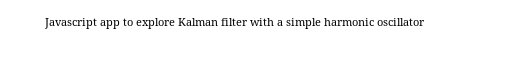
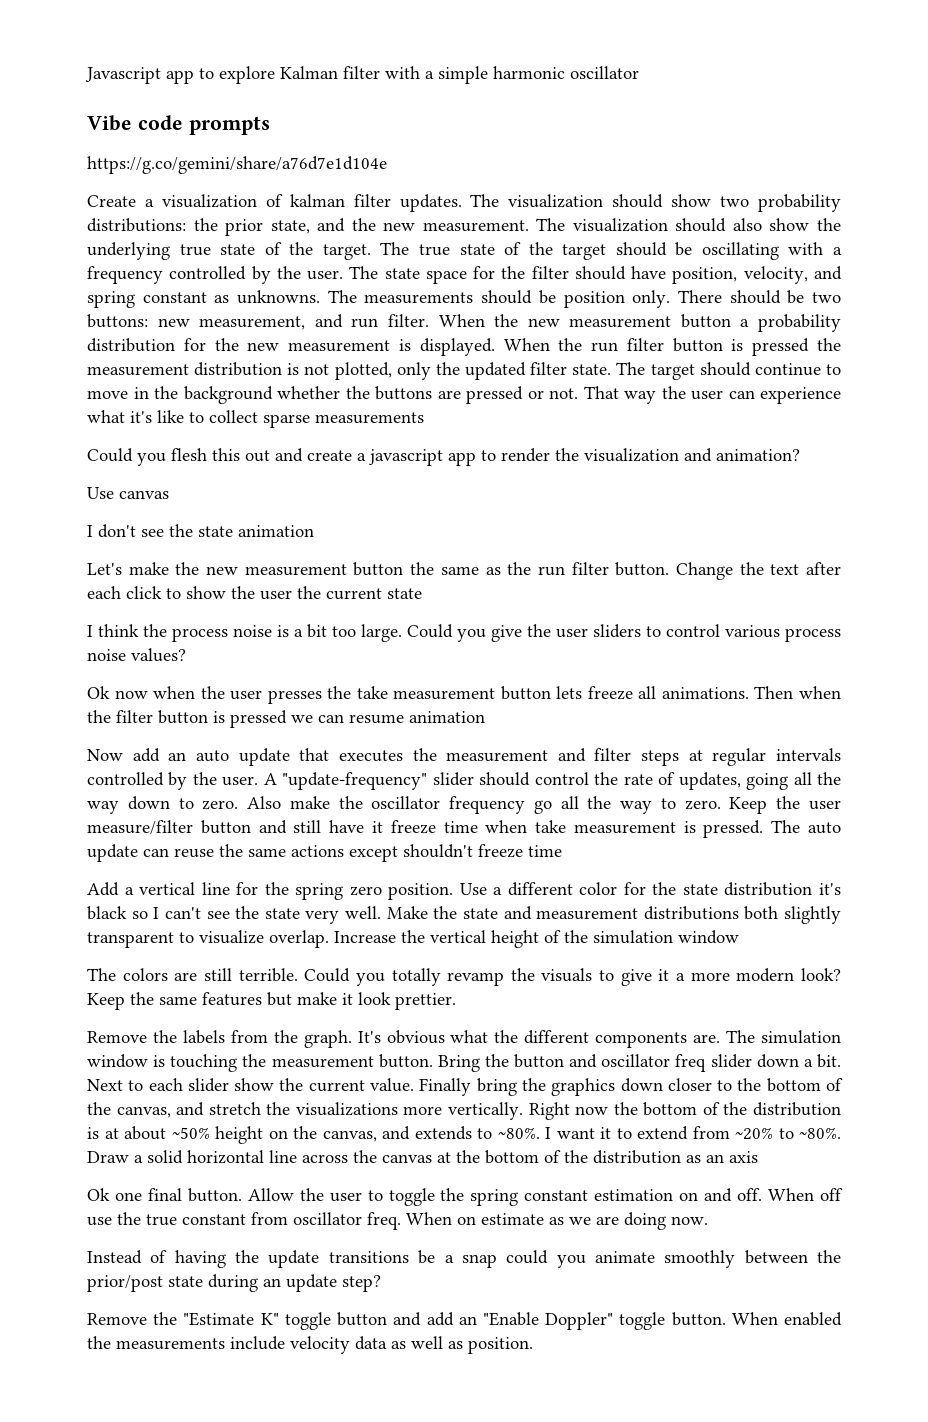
+ Vibe code prompts
+ https://g.co/gemini/share/a76d7e1d104e
+ Create a visualization of kalman filter updates. The visualization should show two probability distributions: the prior state, and the new measurement. The visualization should also show the underlying true state of the target. The true state of the target should be oscillating with a frequency controlled by the user. The state space for the filter should have position, velocity, and spring constant as unknowns. The measurements should be position only. There should be two buttons: new measurement, and run filter. When the new measurement button a probability distribution for the new measurement is displayed. When the run filter button is pressed the measurement distribution is not plotted, only the updated filter state. The target should continue to move in the background whether the buttons are pressed or not. That way the user can experience what it's like to collect sparse measurements
+ Could you flesh this out and create a javascript app to render the visualization and animation?
+ Use canvas
+ I don't see the state animation
+ Let's make the new measurement button the same as the run filter button. Change the text after each click to show the user the current state
+ I think the process noise is a bit too large. Could you give the user sliders to control various process noise values?
+ Ok now when the user presses the take measurement button lets freeze all animations. Then when the filter button is pressed we can resume animation
+ Now add an auto update that executes the measurement and filter steps at regular intervals controlled by the user. A "update-frequency" slider should control the rate of updates, going all the way down to zero. Also make the oscillator frequency go all the way to zero. Keep the user measure/filter button and still have it freeze time when take measurement is pressed. The auto update can reuse the same actions except shouldn't freeze time
+ Add a vertical line for the spring zero position. Use a different color for the state distribution it's black so I can't see the state very well. Make the state and measurement distributions both slightly transparent to visualize overlap. Increase the vertical height of the simulation window
+ The colors are still terrible. Could you totally revamp the visuals to give it a more modern look? Keep the same features but make it look prettier.
+ Remove the labels from the graph. It's obvious what the different components are. The simulation window is touching the measurement button. Bring the button and oscillator freq slider down a bit. Next to each slider show the current value. Finally bring the graphics down closer to the bottom of the canvas, and stretch the visualizations more vertically. Right now the bottom of the distribution is at about ~50% height on the canvas, and extends to ~80%. I want it to extend from ~20% to ~80%. Draw a solid horizontal line across the canvas at the bottom of the distribution as an axis
+ Ok one final button. Allow the user to toggle the spring constant estimation on and off. When off use the true constant from oscillator freq. When on estimate as we are doing now.
+ Instead of having the update transitions be a snap could you animate smoothly between the prior/post state during an update step?
+ Remove the "Estimate K" toggle button and add an "Enable Doppler" toggle button. When enabled the measurements include velocity data as well as position.

